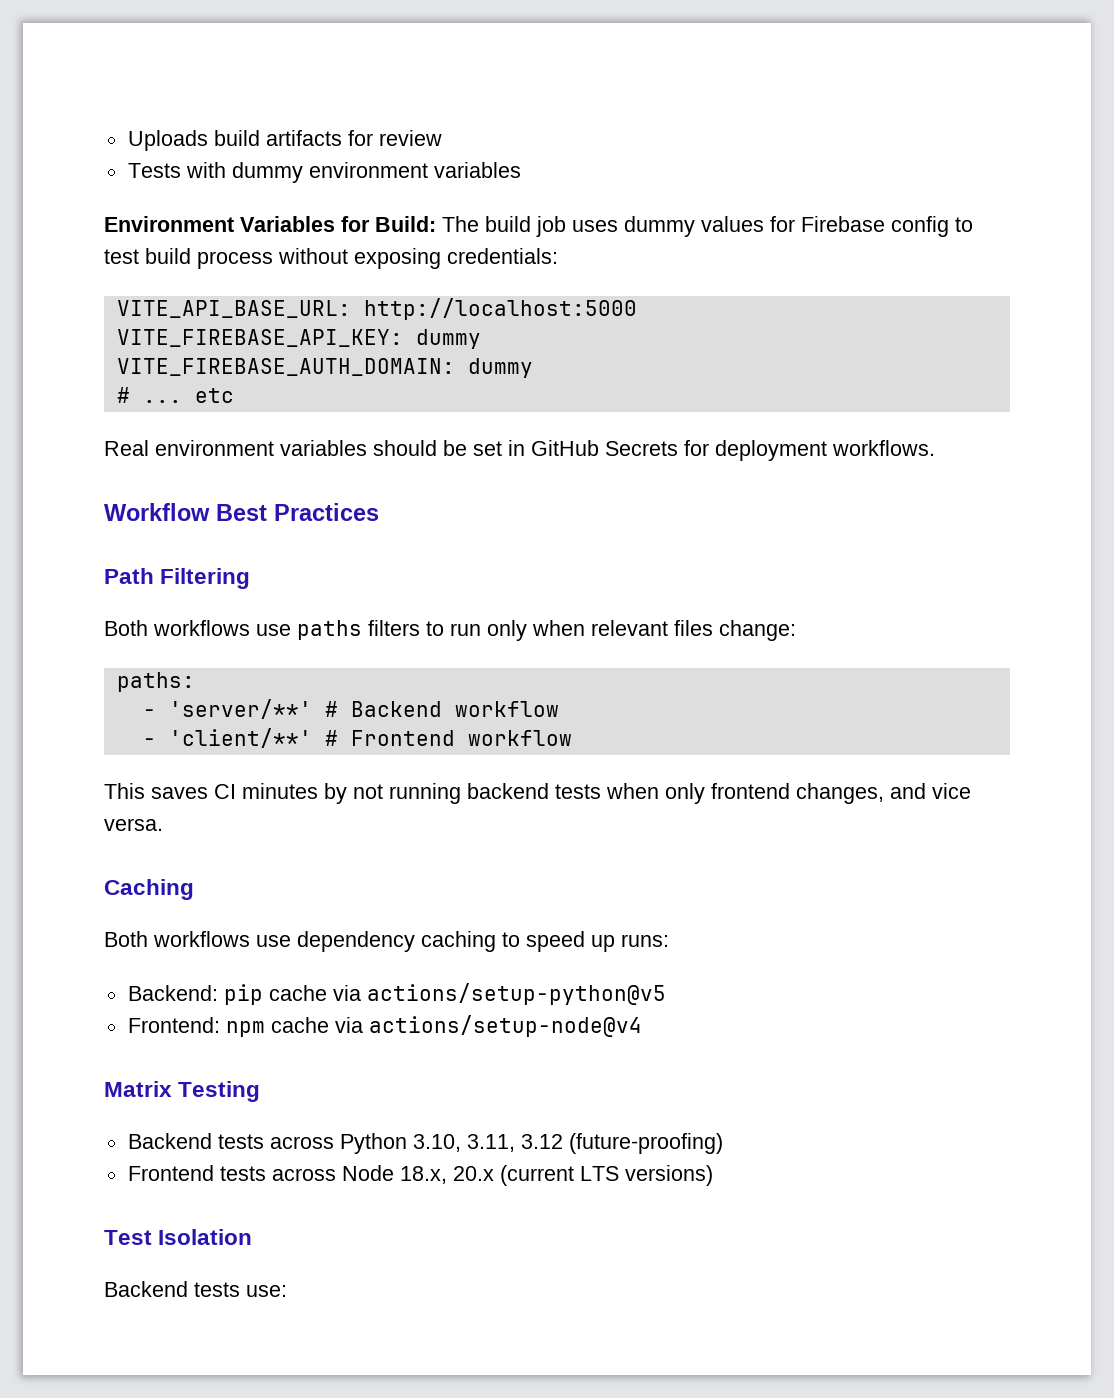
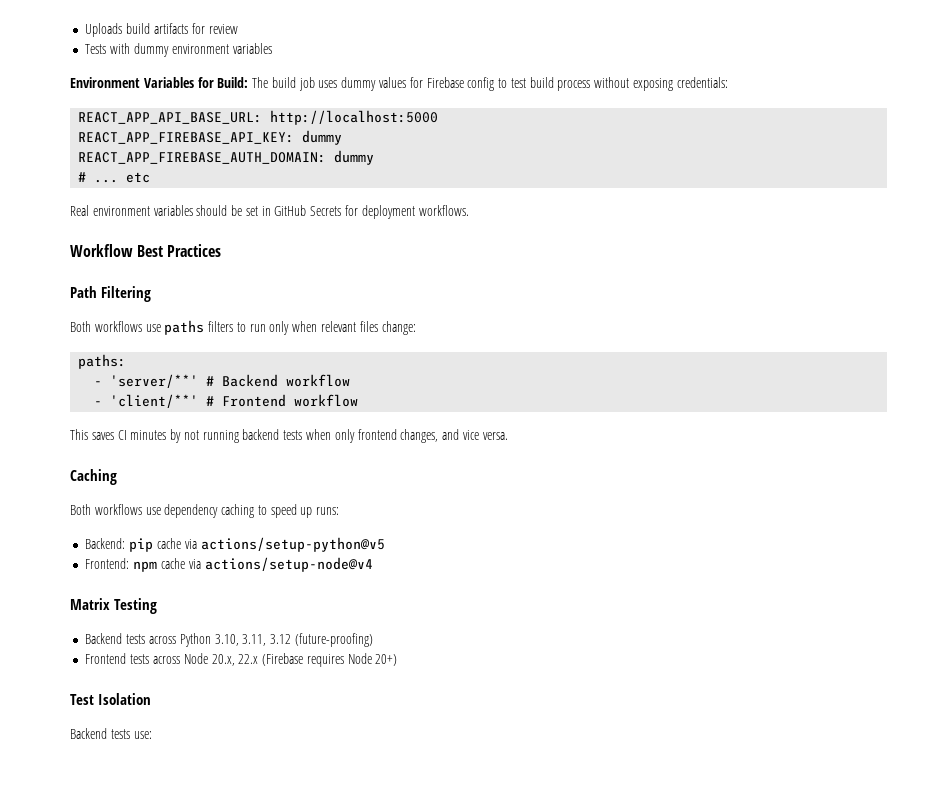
- VITE_API_BASE_URL: http://localhost:5000
+ REACT_APP_API_BASE_URL: http://localhost:5000
- VITE_FIREBASE_API_KEY: dummy
- VITE_FIREBASE_AUTH_DOMAIN: dummy
+ REACT_APP_FIREBASE_API_KEY: dummy
+ REACT_APP_FIREBASE_AUTH_DOMAIN: dummy
- Frontend tests across Node 18.x, 20.x (current LTS versions)
+ Frontend tests across Node 20.x, 22.x (Firebase requires Node 20+)

